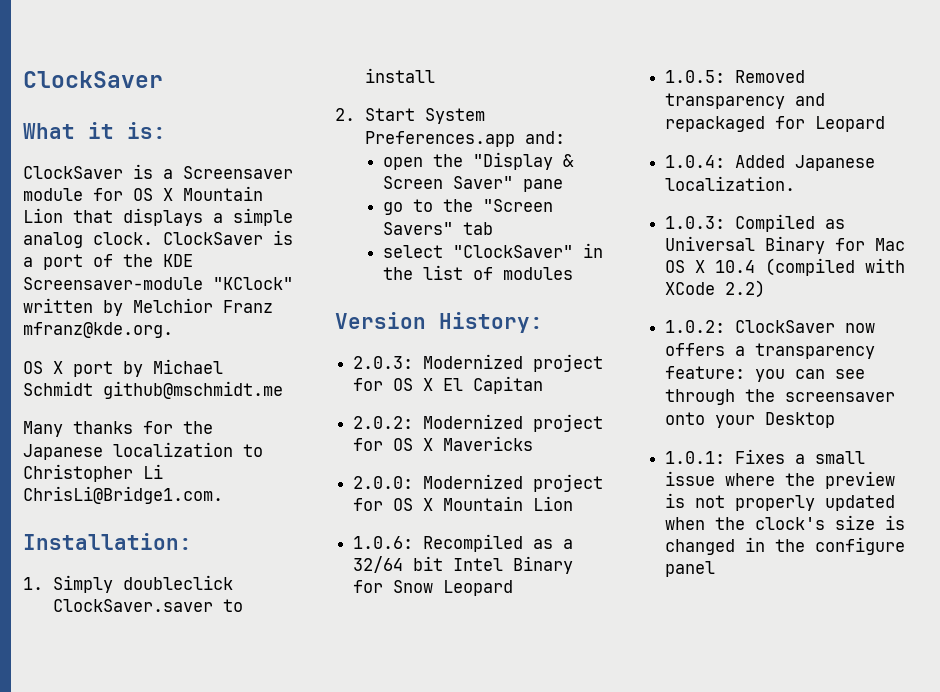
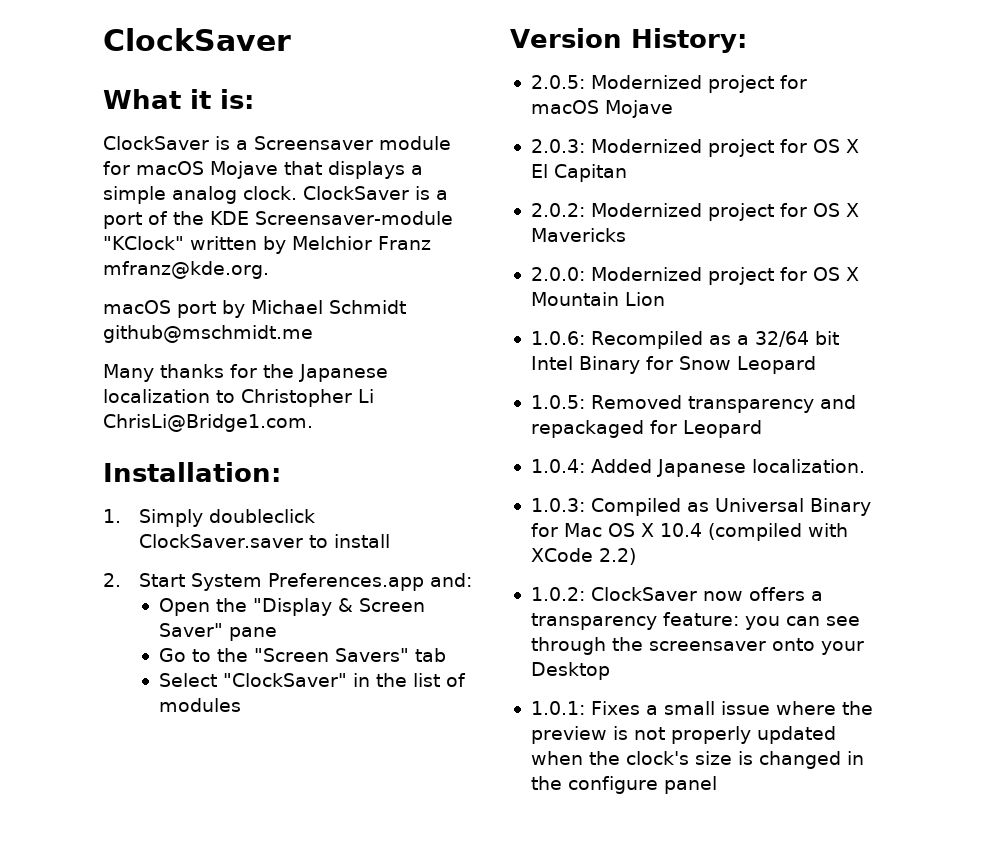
- ClockSaver is a Screensaver module for OS X Mountain Lion that displays a simple analog clock.
+ ClockSaver is a Screensaver module for macOS Mojave that displays a simple analog clock.
- OS X port by Michael Schmidt github@mschmidt.me
+ macOS port by Michael Schmidt github@mschmidt.me
- open the "Display & Screen Saver" pane
+ Open the "Display & Screen Saver" pane
- go to the "Screen Savers" tab
+ Go to the "Screen Savers" tab
- select "ClockSaver" in the list of modules
+ Select "ClockSaver" in the list of modules
+ 2.0.5: Modernized project for macOS Mojave

